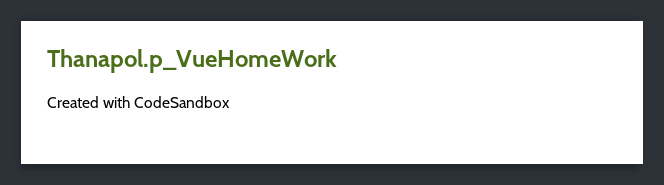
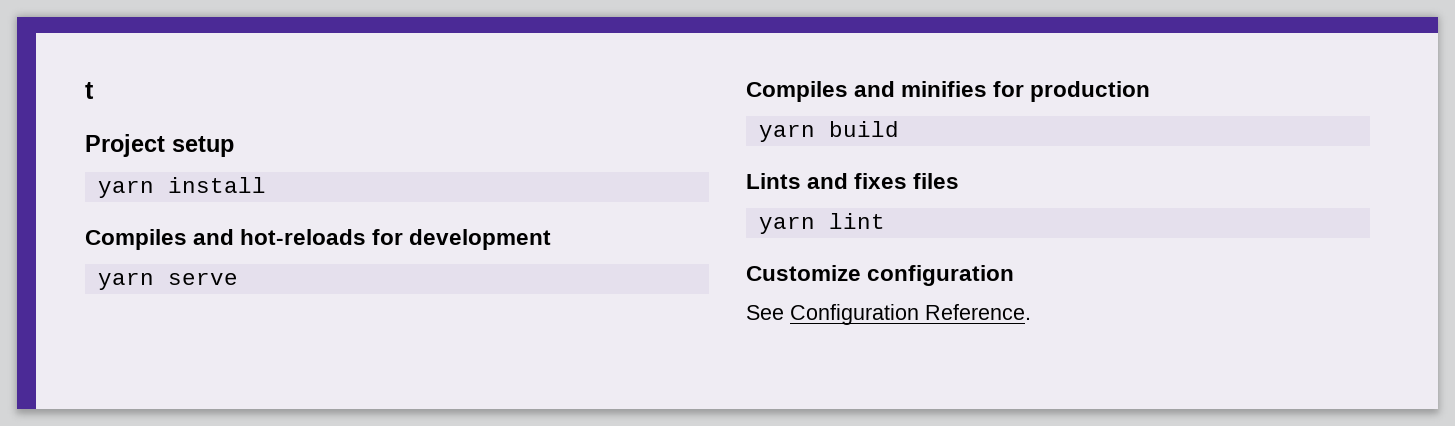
- Thanapol.p_VueHomeWork
- Created with CodeSandbox
+ t
+ Project setup
+ yarn install
+ Compiles and hot-reloads for development
+ yarn serve
+ Compiles and minifies for production
+ yarn build
+ Lints and fixes files
+ yarn lint
+ Customize configuration
+ See Configuration Reference.

